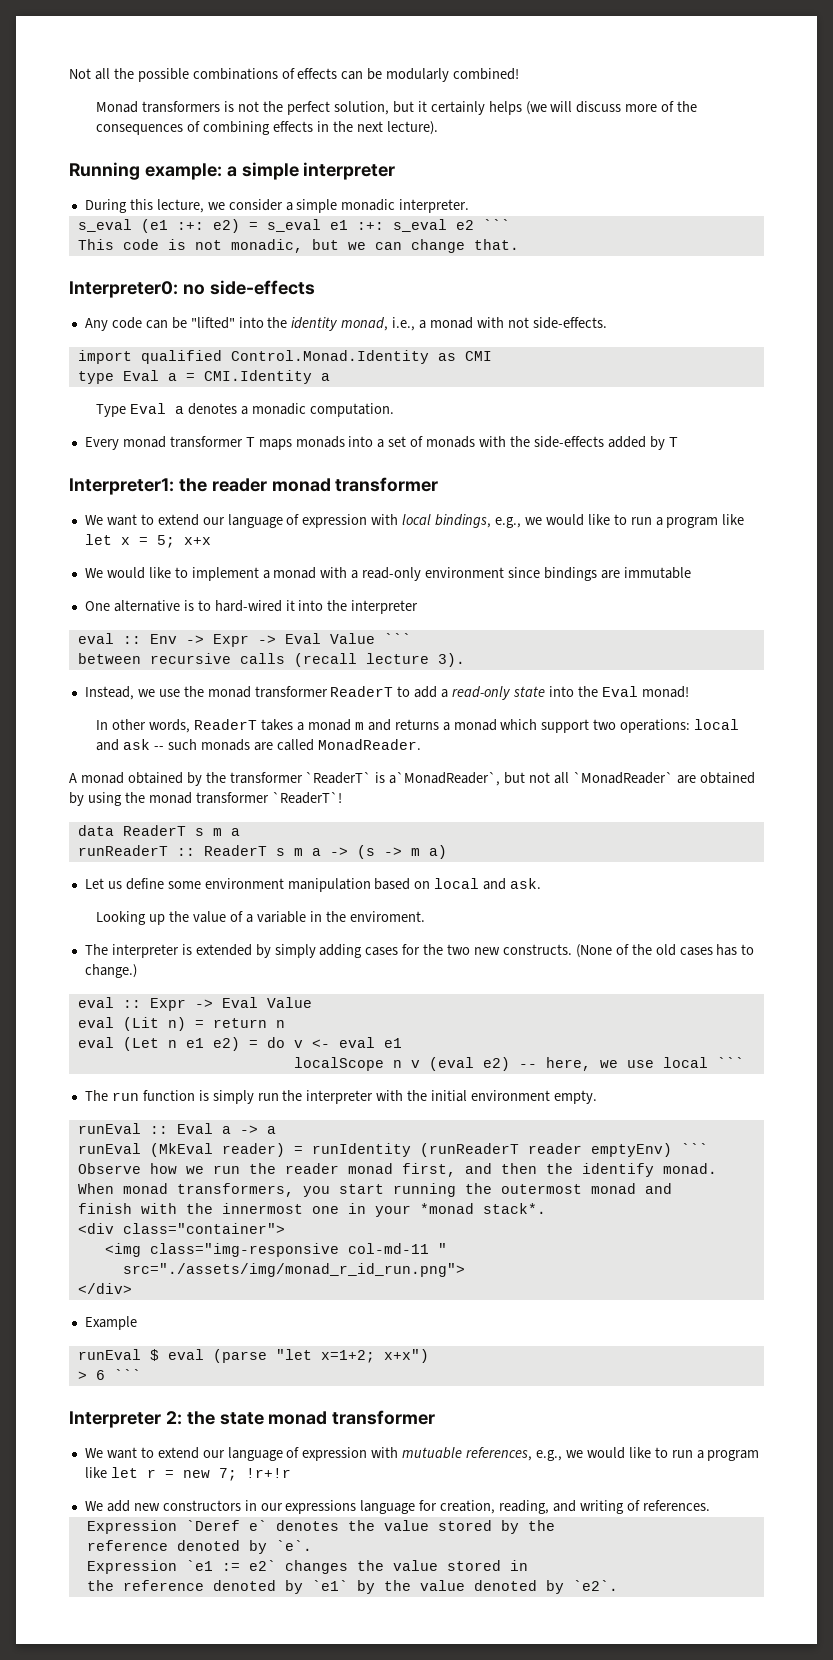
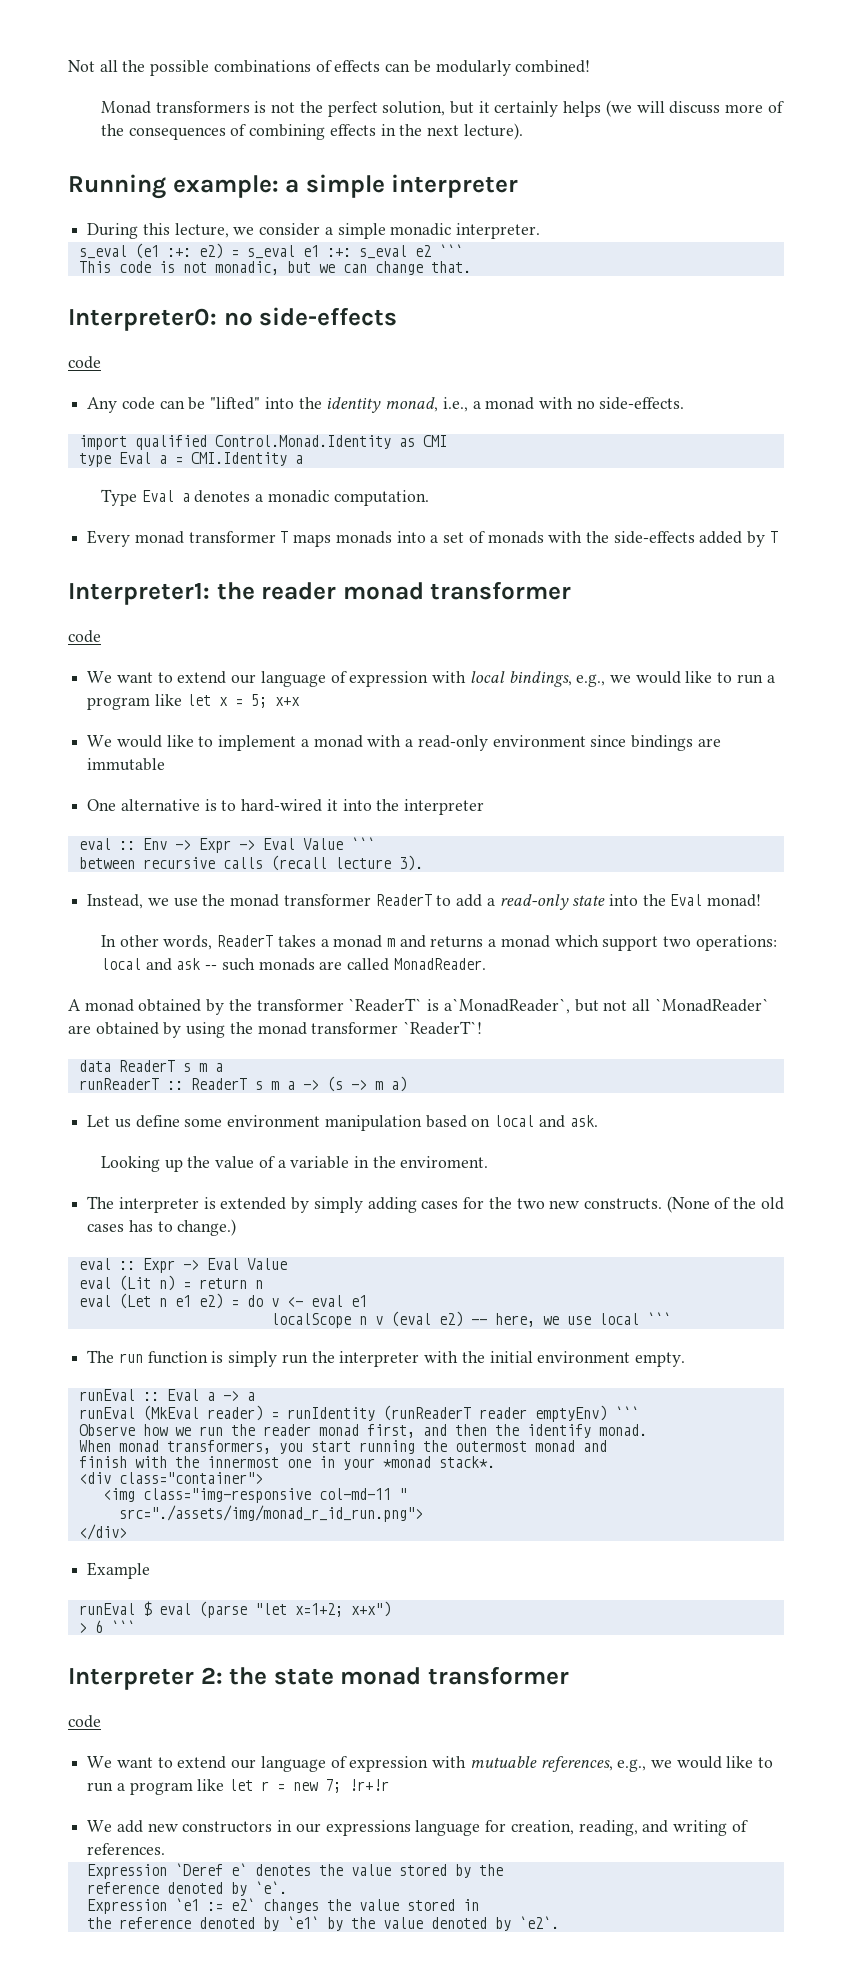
  Interpreter0: no side-effects
+ code
- Any code can be "lifted" into the identity monad, i.e., a monad with not side-effects.
+ Any code can be "lifted" into the identity monad, i.e., a monad with no side-effects.
  Interpreter1: the reader monad transformer
+ code
  Interpreter 2: the state monad transformer
+ code

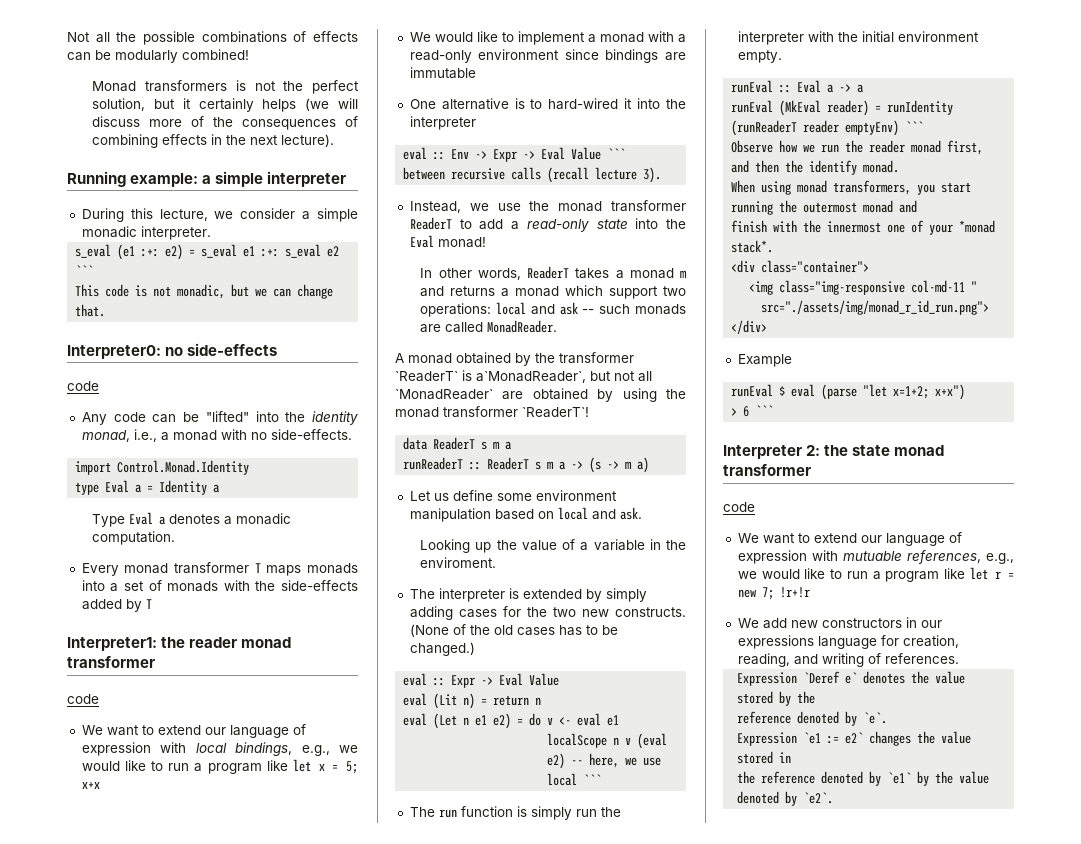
- import qualified Control.Monad.Identity as CMI
+ import Control.Monad.Identity
- type Eval a = CMI.Identity a
+ type Eval a = Identity a
- (None of the old cases has to change.)
+ (None of the old cases has to be changed.)
- When monad transformers, you start running the outermost monad and
+ When using monad transformers, you start running the outermost monad and
- finish with the innermost one in your *monad stack*.
+ finish with the innermost one of your *monad stack*.

